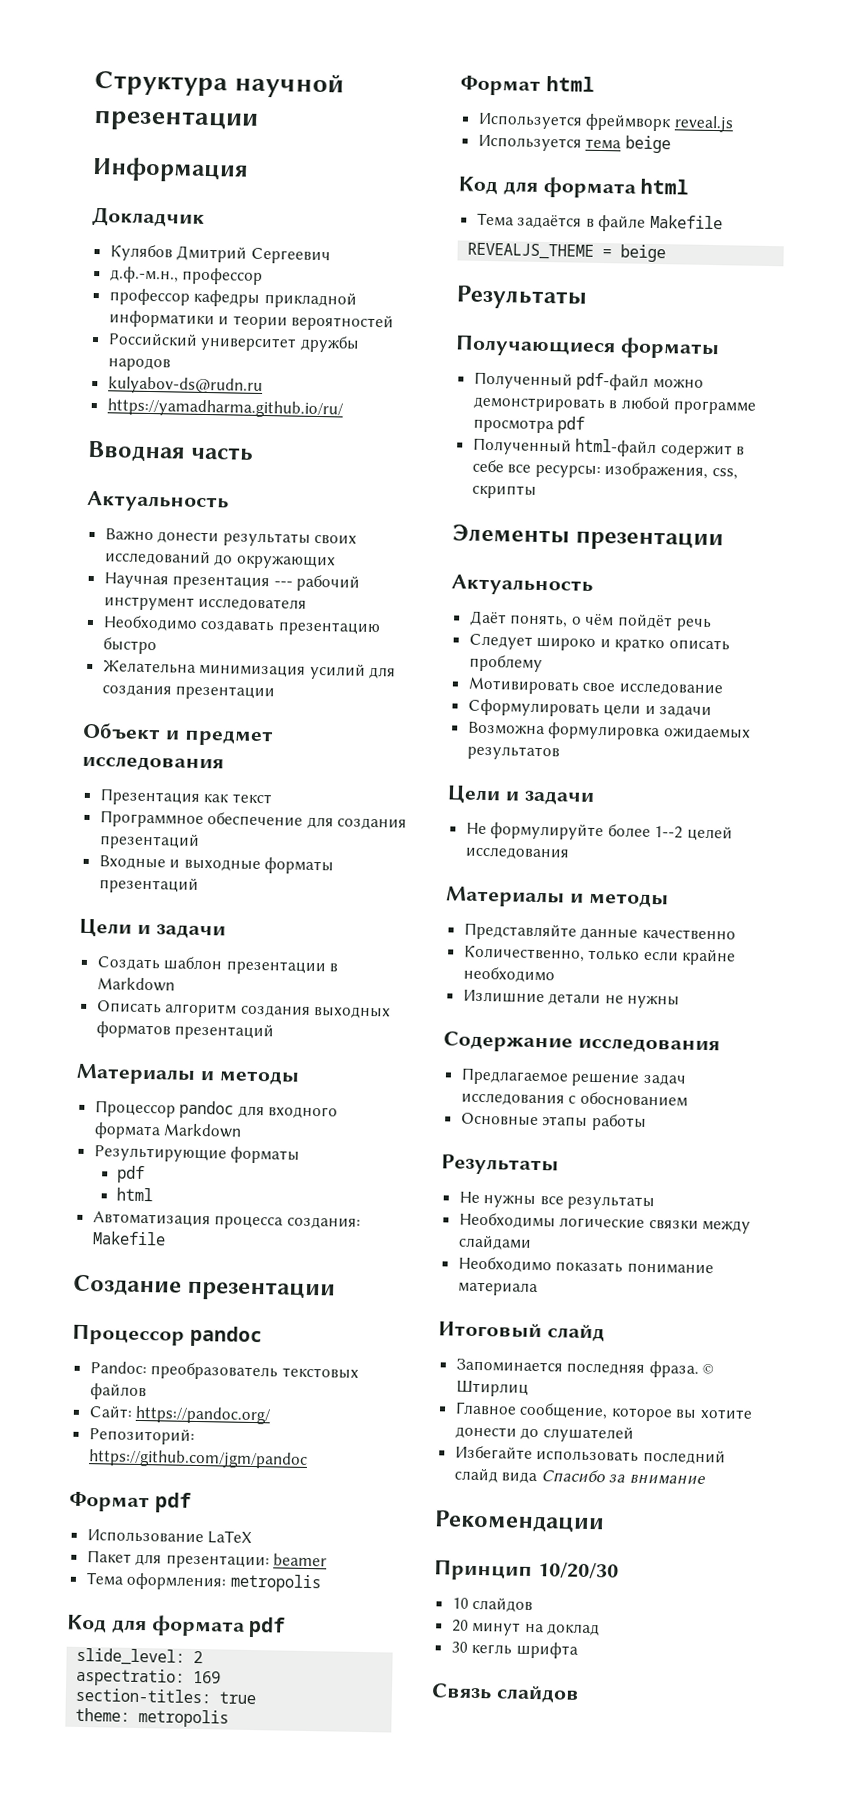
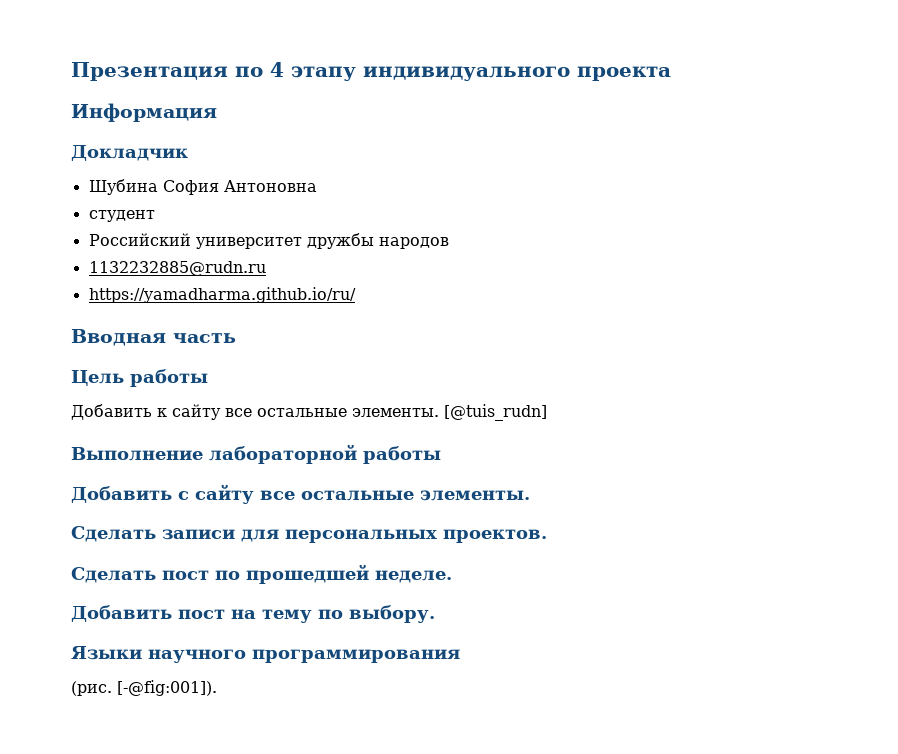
- Структура научной презентации
+ Презентация по 4 этапу индивидуального проекта
  Информация
  Докладчик
- Кулябов Дмитрий Сергеевич
- д.ф.-м.н., профессор
- профессор кафедры прикладной информатики и теории вероятностей
+ Шубина София Антоновна
+ студент
- kulyabov-ds@rudn.ru
+ 1132232885@rudn.ru
  Вводная часть
- Актуальность
- Важно донести результаты своих исследований до окружающих
- Научная презентация --- рабочий инструмент исследователя
- Необходимо создавать презентацию быстро
- Желательна минимизация усилий для создания презентации
- Объект и предмет исследования
- Презентация как текст
- Программное обеспечение для создания презентаций
- Входные и выходные форматы презентаций
- Цели и задачи
- Создать шаблон презентации в Markdown
- Описать алгоритм создания выходных форматов презентаций
- Материалы и методы
- Процессор pandoc для входного формата Markdown
- Результирующие форматы
- pdf
- html
- Автоматизация процесса создания: Makefile
- Создание презентации
- Процессор pandoc
- Pandoc: преобразователь текстовых файлов
- Сайт: https://pandoc.org/
- Репозиторий: https://github.com/jgm/pandoc
- Формат pdf
- Использование LaTeX
- Пакет для презентации: beamer
- Тема оформления: metropolis
- Код для формата pdf
- slide_level: 2
- aspectratio: 169
- section-titles: true
- theme: metropolis
- Формат html
- Используется фреймворк reveal.js
- Используется тема beige
- Код для формата html
- Тема задаётся в файле Makefile
- REVEALJS_THEME = beige
- Результаты
- Получающиеся форматы
- Полученный pdf-файл можно демонстрировать в любой программе просмотра pdf
- Полученный html-файл содержит в себе все ресурсы: изображения, css, скрипты
- Элементы презентации
- Актуальность
- Даёт понять, о чём пойдёт речь
- Следует широко и кратко описать проблему
- Мотивировать свое исследование
- Сформулировать цели и задачи
- Возможна формулировка ожидаемых результатов
- Цели и задачи
- Не формулируйте более 1--2 целей исследования
- Материалы и методы
- Представляйте данные качественно
- Количественно, только если крайне необходимо
- Излишние детали не нужны
- Содержание исследования
- Предлагаемое решение задач исследования с обоснованием
- Основные этапы работы
- Результаты
- Не нужны все результаты
- Необходимы логические связки между слайдами
- Необходимо показать понимание материала
- Итоговый слайд
- Запоминается последняя фраза. © Штирлиц
- Главное сообщение, которое вы хотите донести до слушателей
- Избегайте использовать последний слайд вида Спасибо за внимание
- Рекомендации
- Принцип 10/20/30
- 10 слайдов
- 20 минут на доклад
- 30 кегль шрифта
- Связь слайдов
+ Цель работы
+ Добавить к сайту все остальные элементы. [@tuis_rudn]
+ Выполнение лабораторной работы
+ Добавить с сайту все остальные элементы.
+ Сделать записи для персональных проектов.
+ Сделать пост по прошедшей неделе.
+ Добавить пост на тему по выбору.
+ Языки научного программирования
+ (рис. [-@fig:001]).

